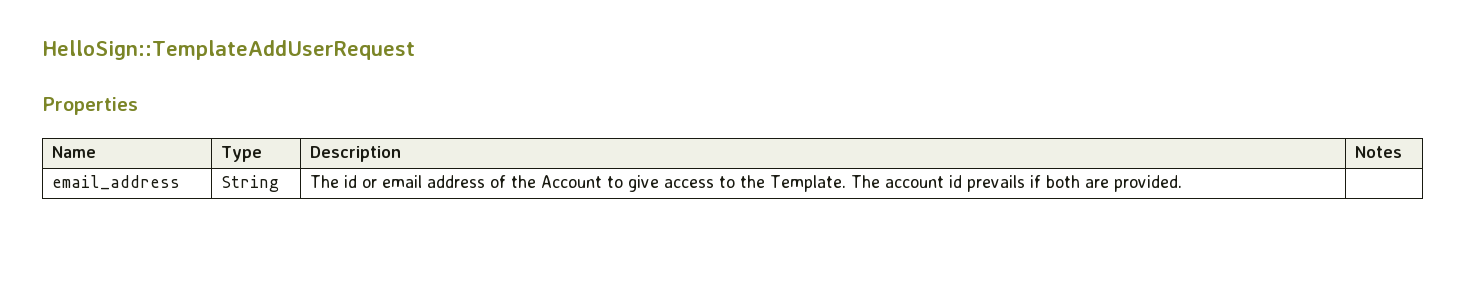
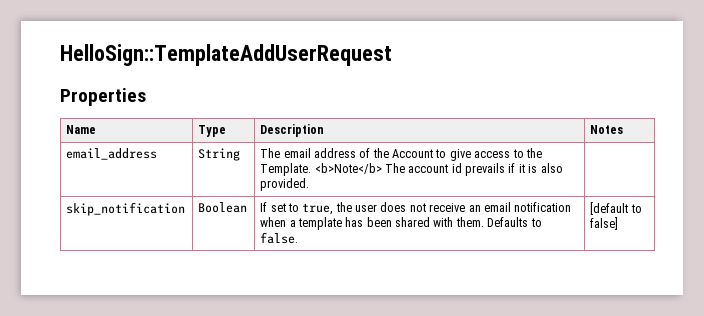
- email_address | String | The id or email address of the Account to give access to the Template. The account id prevails if both are provided. |
+ email_address | String | The email address of the Account to give access to the Template. <b>Note</b> The account id prevails if it is also provided. |
+ skip_notification | Boolean | If set to true, the user does not receive an email notification when a template has been shared with them. Defaults to false. | [default to false]

